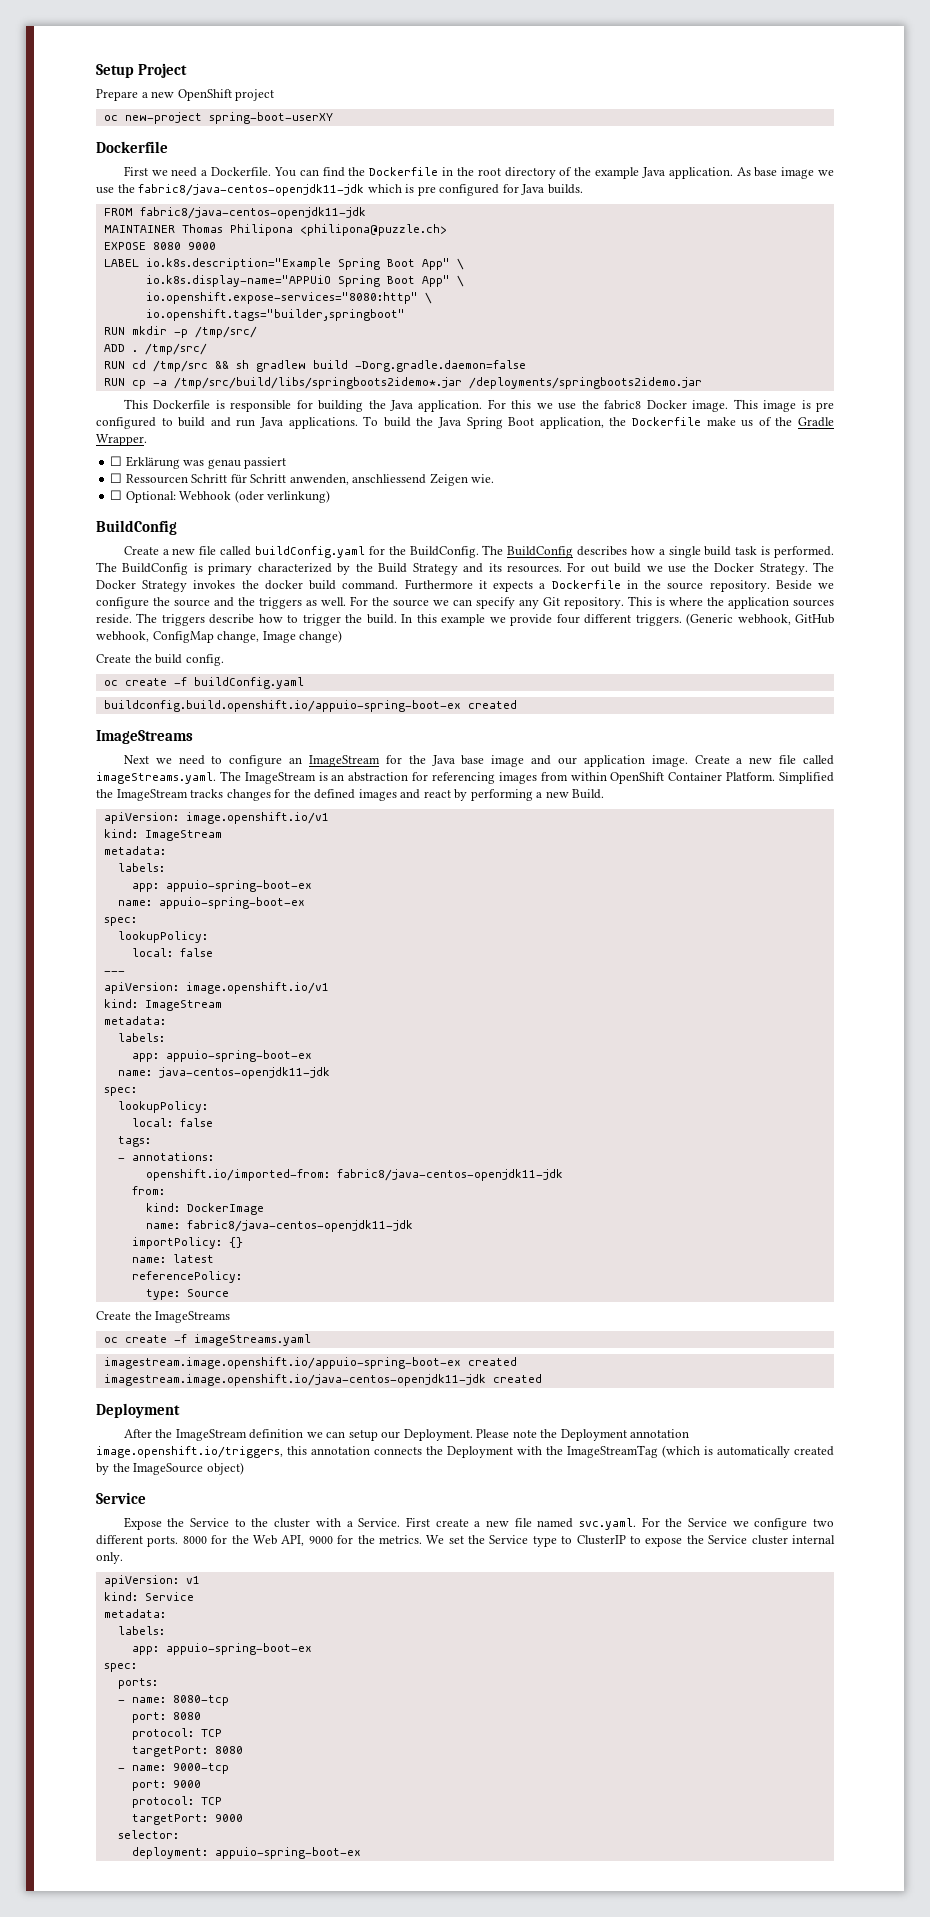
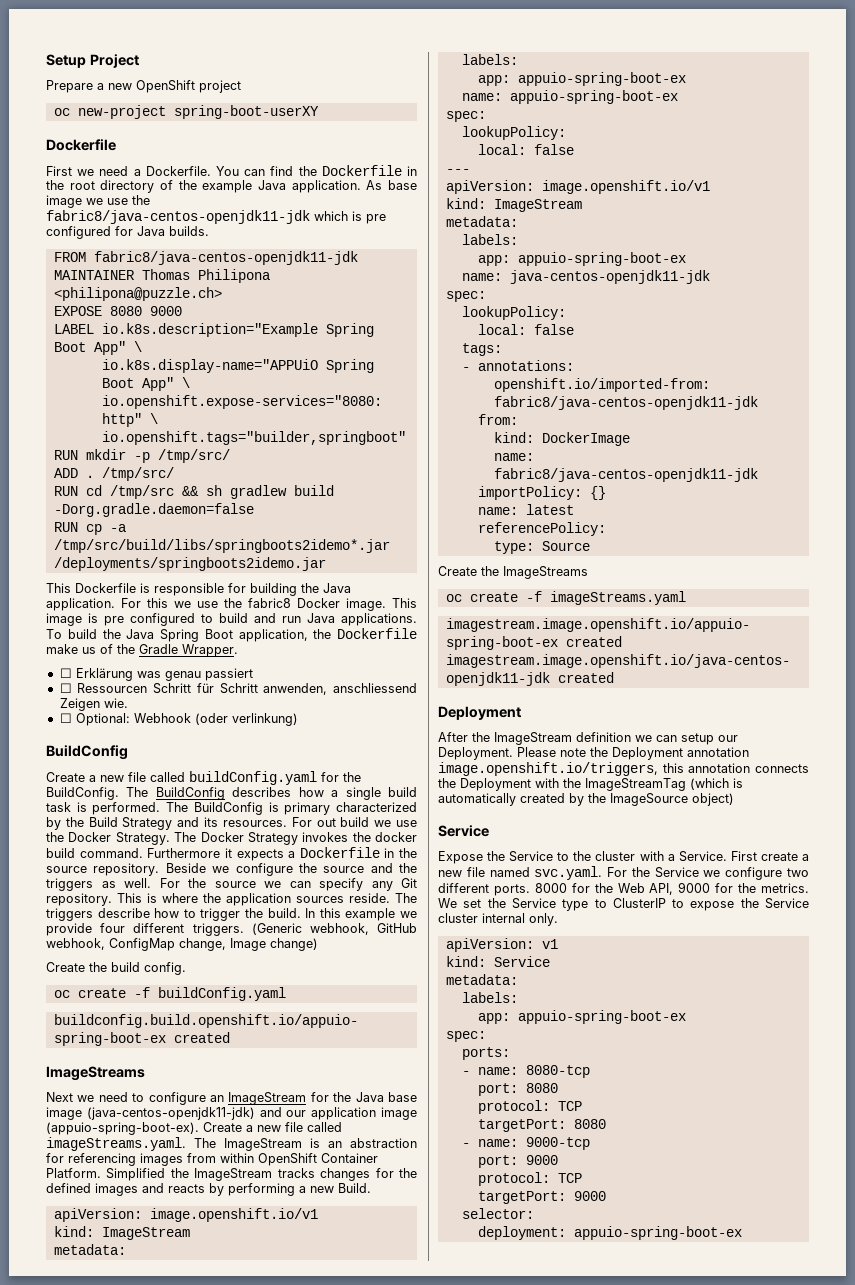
- Next we need to configure an ImageStream for the Java base image and our application image.
+ Next we need to configure an ImageStream for the Java base image (java-centos-openjdk11-jdk) and our application image (appuio-spring-boot-ex).
- Simplified the ImageStream tracks changes for the defined images and react by performing a new Build.
+ Simplified the ImageStream tracks changes for the defined images and reacts by performing a new Build.

